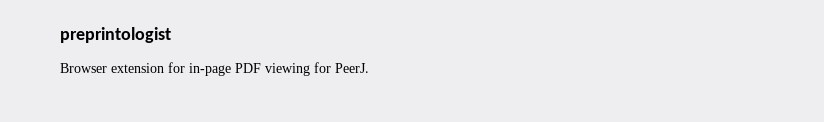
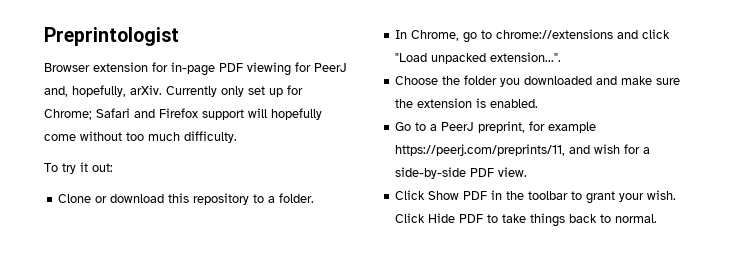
- preprintologist
+ Preprintologist
- Browser extension for in-page PDF viewing for PeerJ.
+ Browser extension for in-page PDF viewing for PeerJ and, hopefully, arXiv. Currently only set up for Chrome; Safari and Firefox support will hopefully come without too much difficulty.
+ To try it out:
+ Clone or download this repository to a folder.
+ In Chrome, go to chrome://extensions and click "Load unpacked extension...".
+ Choose the folder you downloaded and make sure the extension is enabled.
+ Go to a PeerJ preprint, for example https://peerj.com/preprints/11, and wish for a side-by-side PDF view.
+ Click Show PDF in the toolbar to grant your wish. Click Hide PDF to take things back to normal.

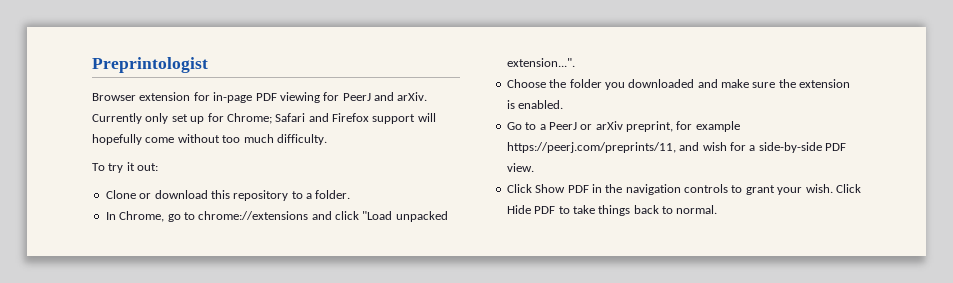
- Browser extension for in-page PDF viewing for PeerJ and, hopefully, arXiv.
+ Browser extension for in-page PDF viewing for PeerJ and arXiv.
- Go to a PeerJ preprint, for example https://peerj.com/preprints/11, and wish for a side-by-side PDF view.
+ Go to a PeerJ or arXiv preprint, for example https://peerj.com/preprints/11, and wish for a side-by-side PDF view.
- Click Show PDF in the toolbar to grant your wish.
+ Click Show PDF in the navigation controls to grant your wish.

